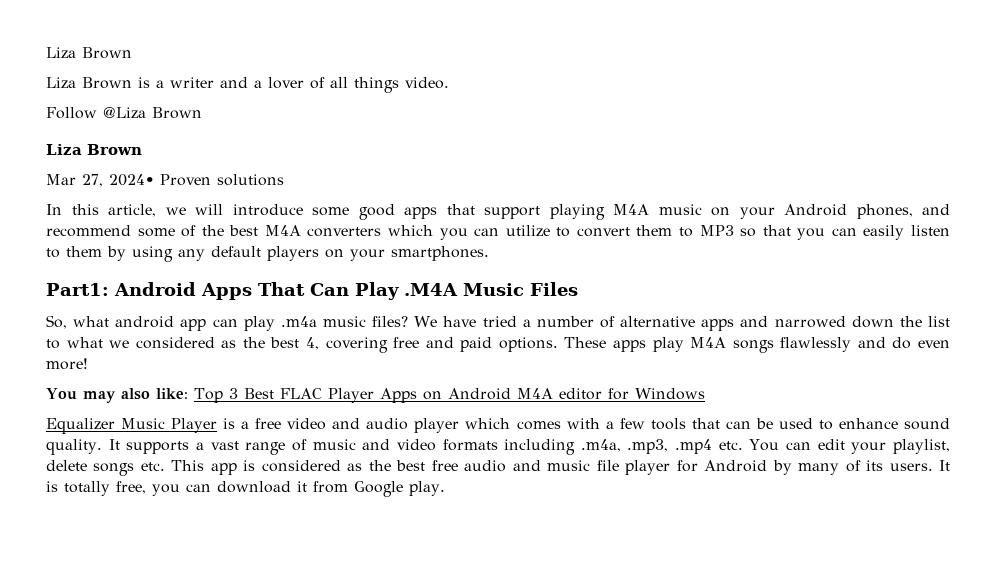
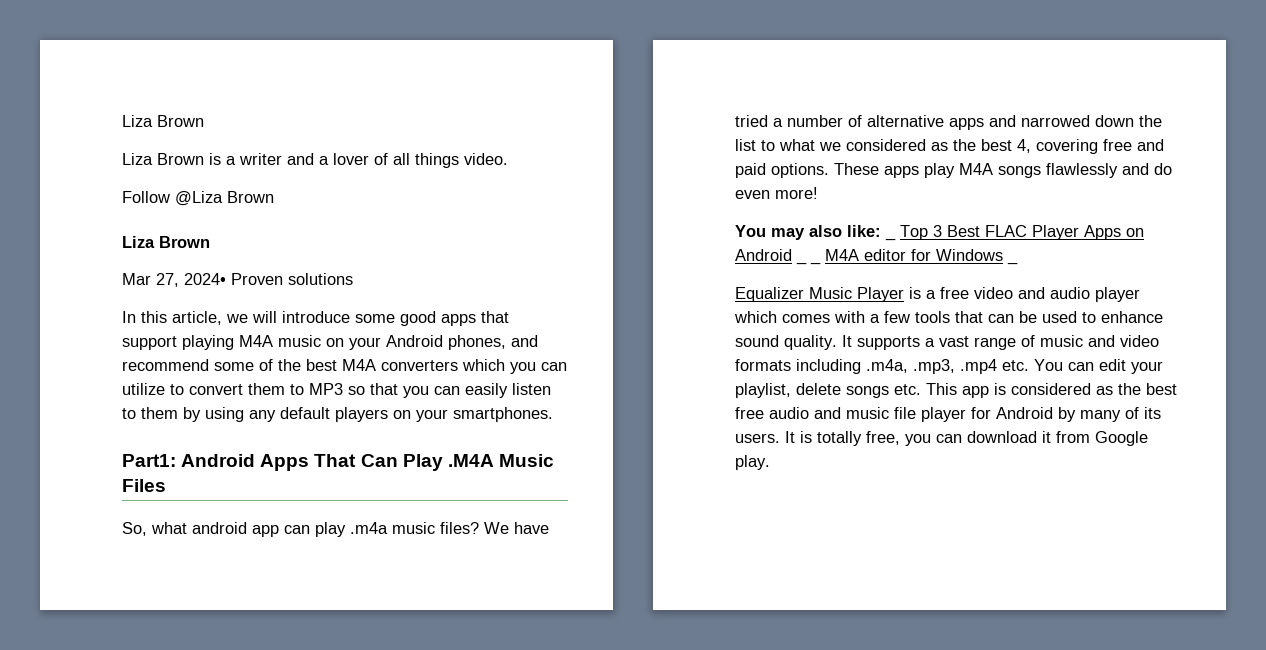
- You may also like: Top 3 Best FLAC Player Apps on Android M4A editor for Windows
+ You may also like: _ Top 3 Best FLAC Player Apps on Android _ _ M4A editor for Windows _

